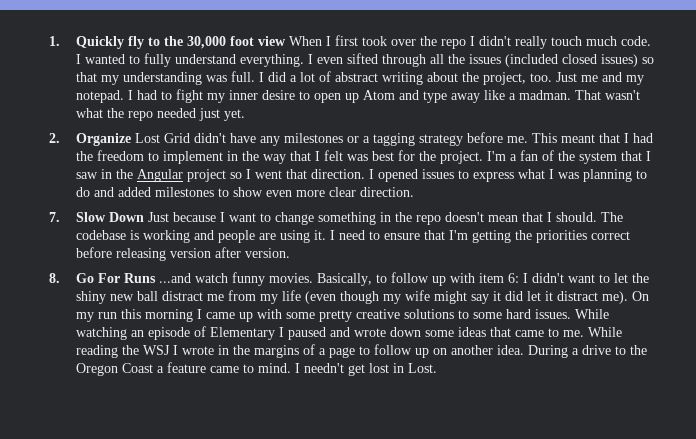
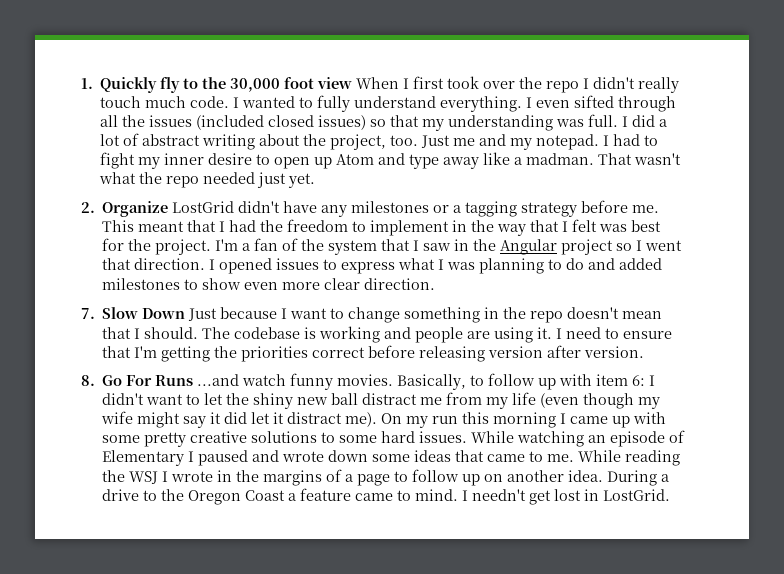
- 2. Organize Lost Grid didn't have any milestones or a tagging strategy before me.
+ 2. Organize LostGrid didn't have any milestones or a tagging strategy before me.
- I needn't get lost in Lost.
+ I needn't get lost in LostGrid.

